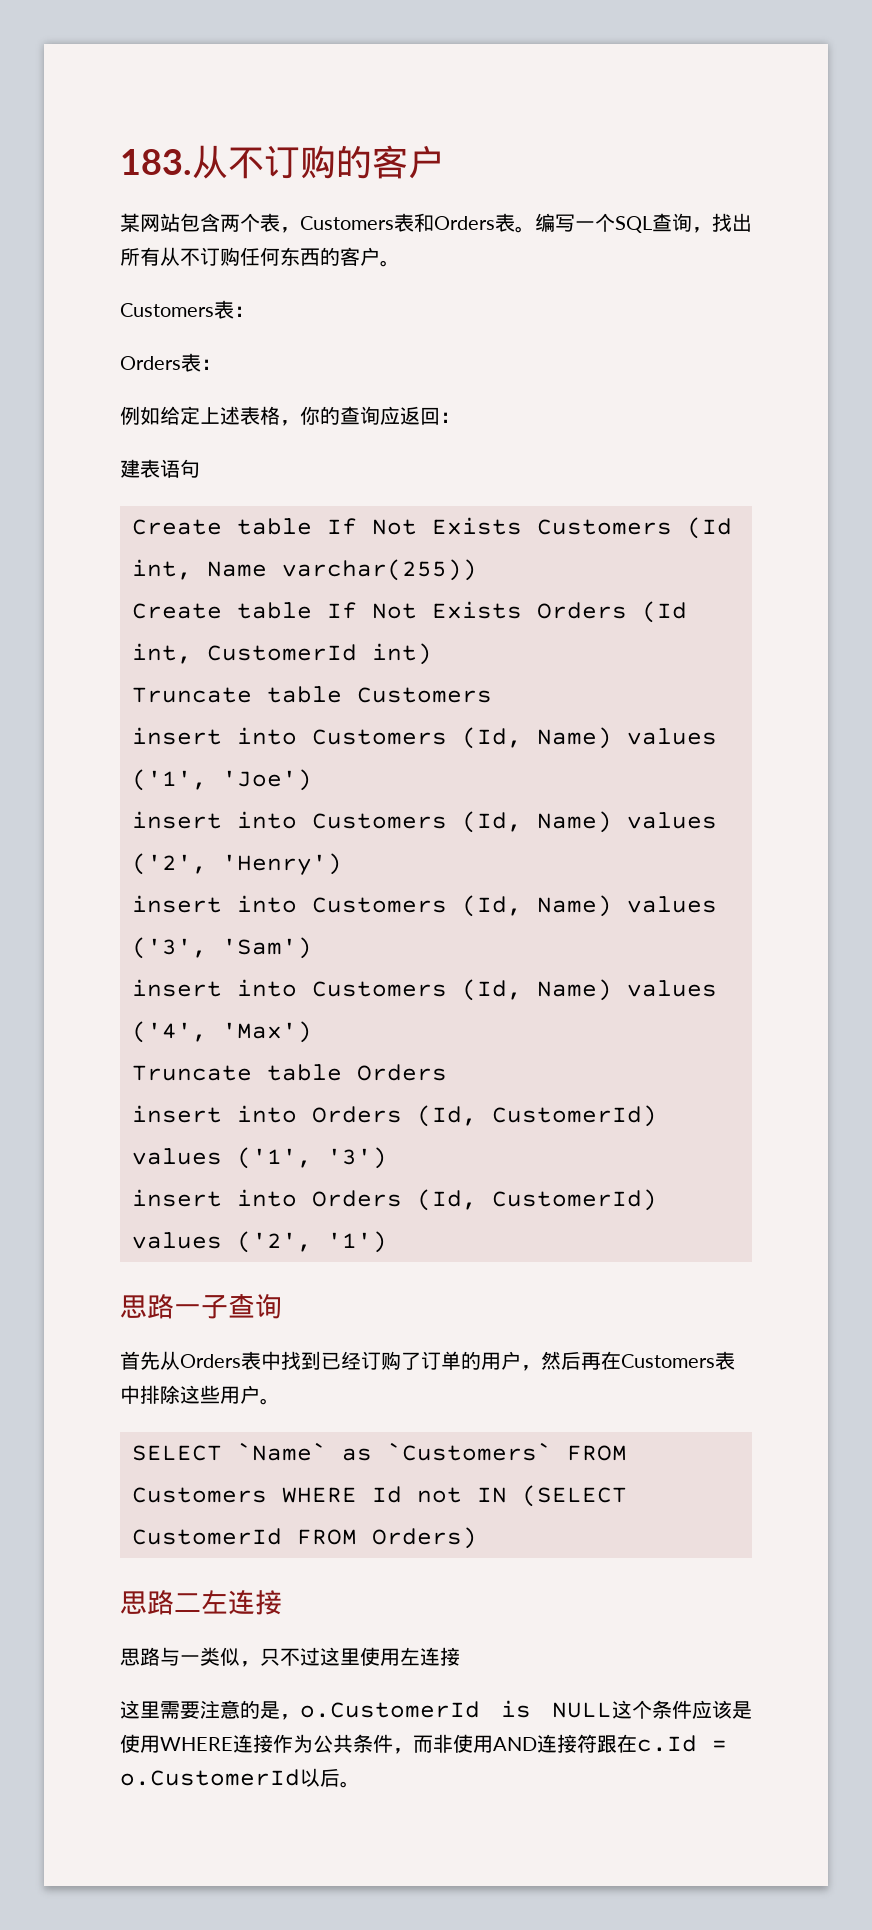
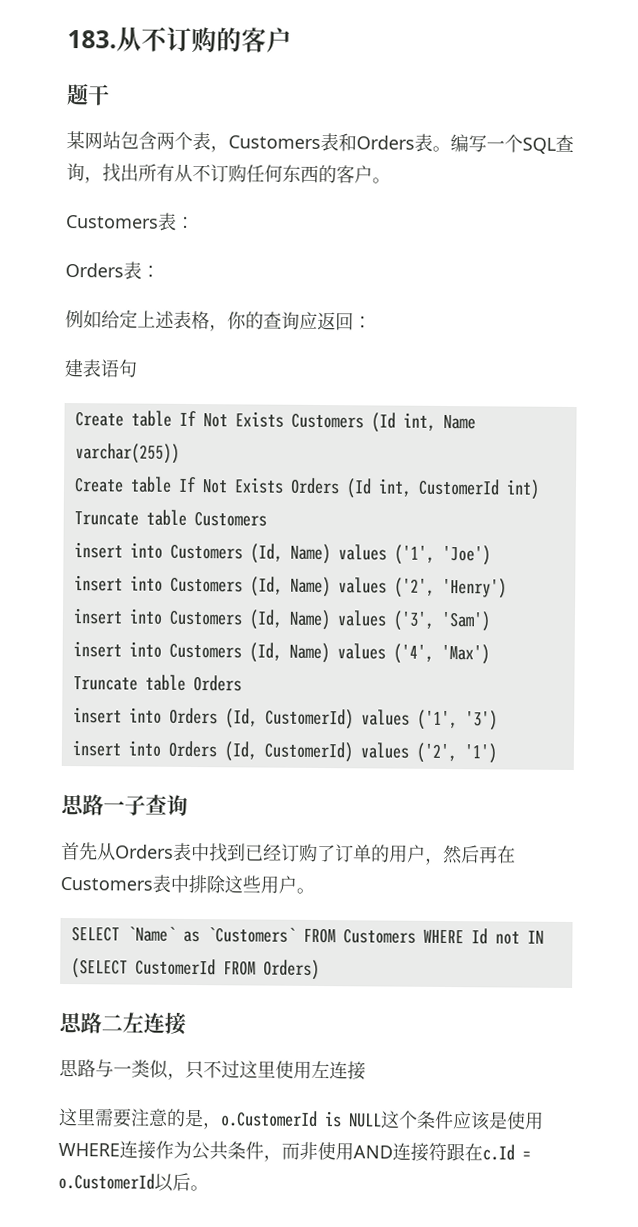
+ 题干

